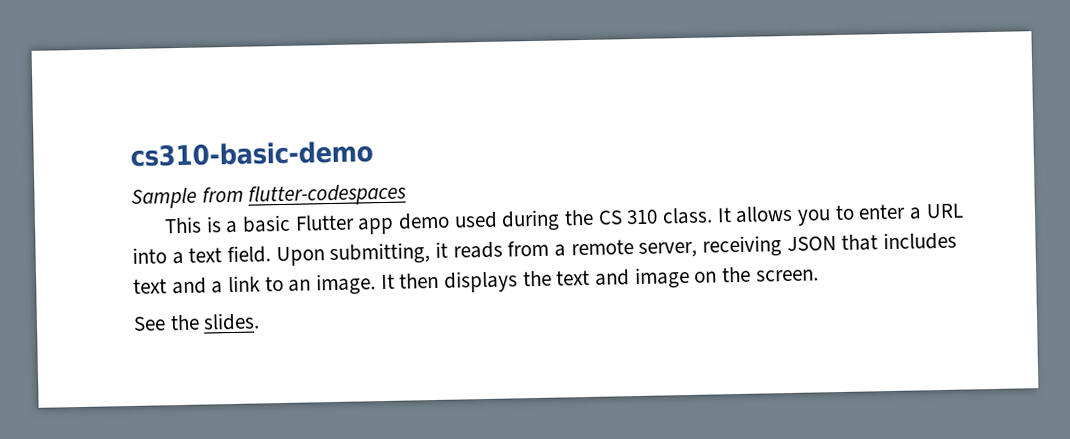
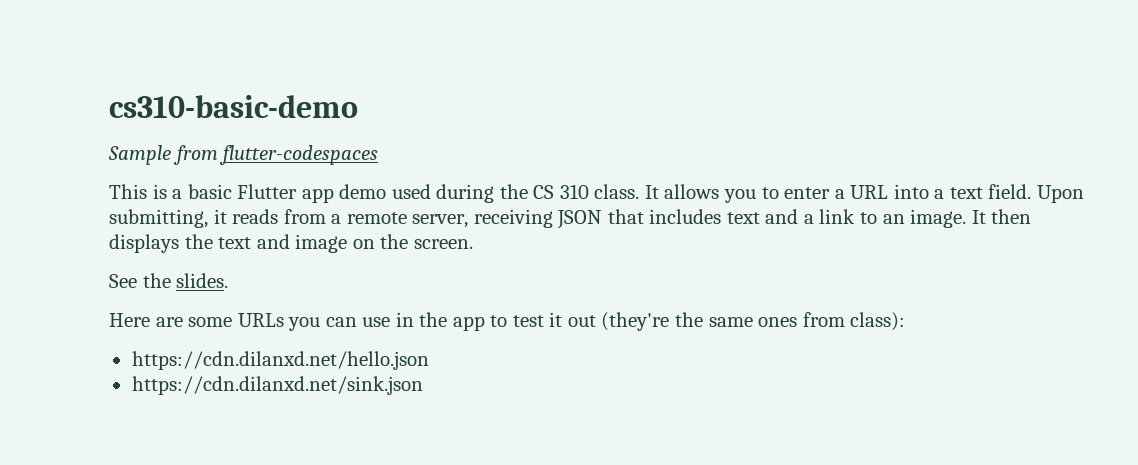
+ Here are some URLs you can use in the app to test it out (they're the same ones from class):
+ https://cdn.dilanxd.net/hello.json
+ https://cdn.dilanxd.net/sink.json

